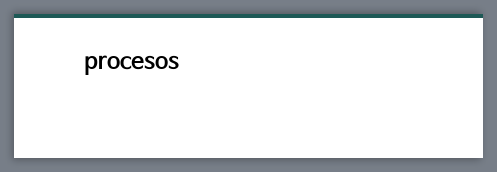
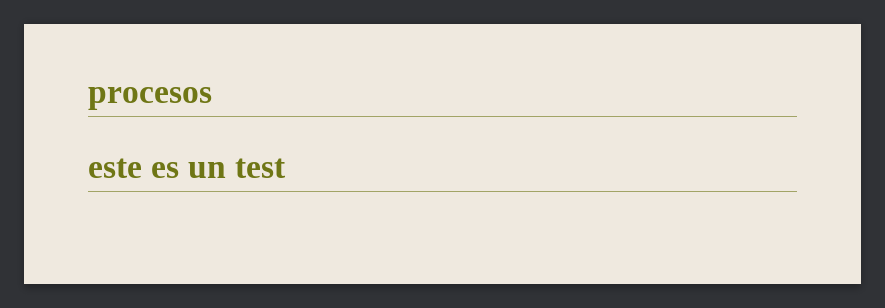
+ este es un test

